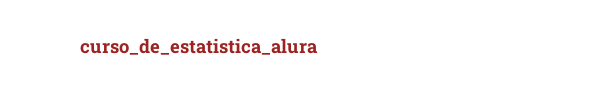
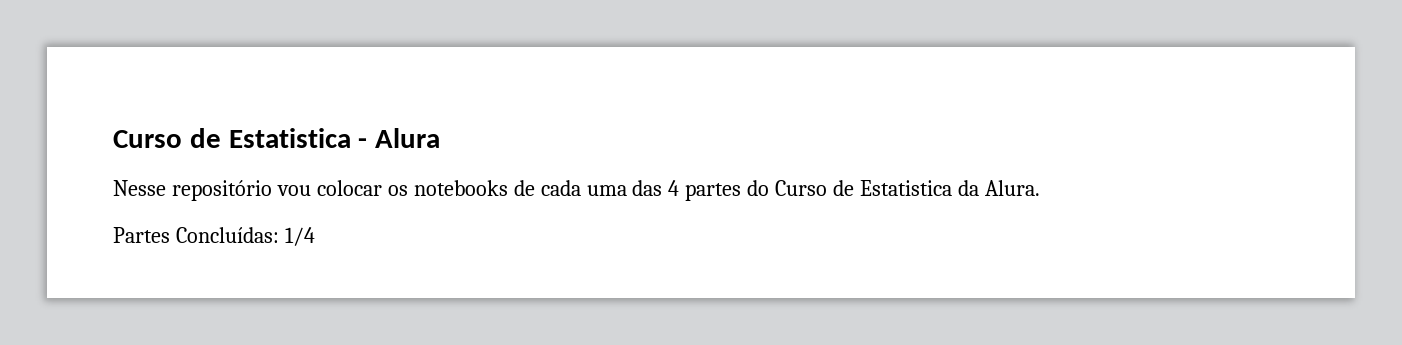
- curso_de_estatistica_alura
+ Curso de Estatistica - Alura
+ Nesse repositório vou colocar os notebooks de cada uma das 4 partes do Curso de Estatistica da Alura.
+ Partes Concluídas: 1/4

